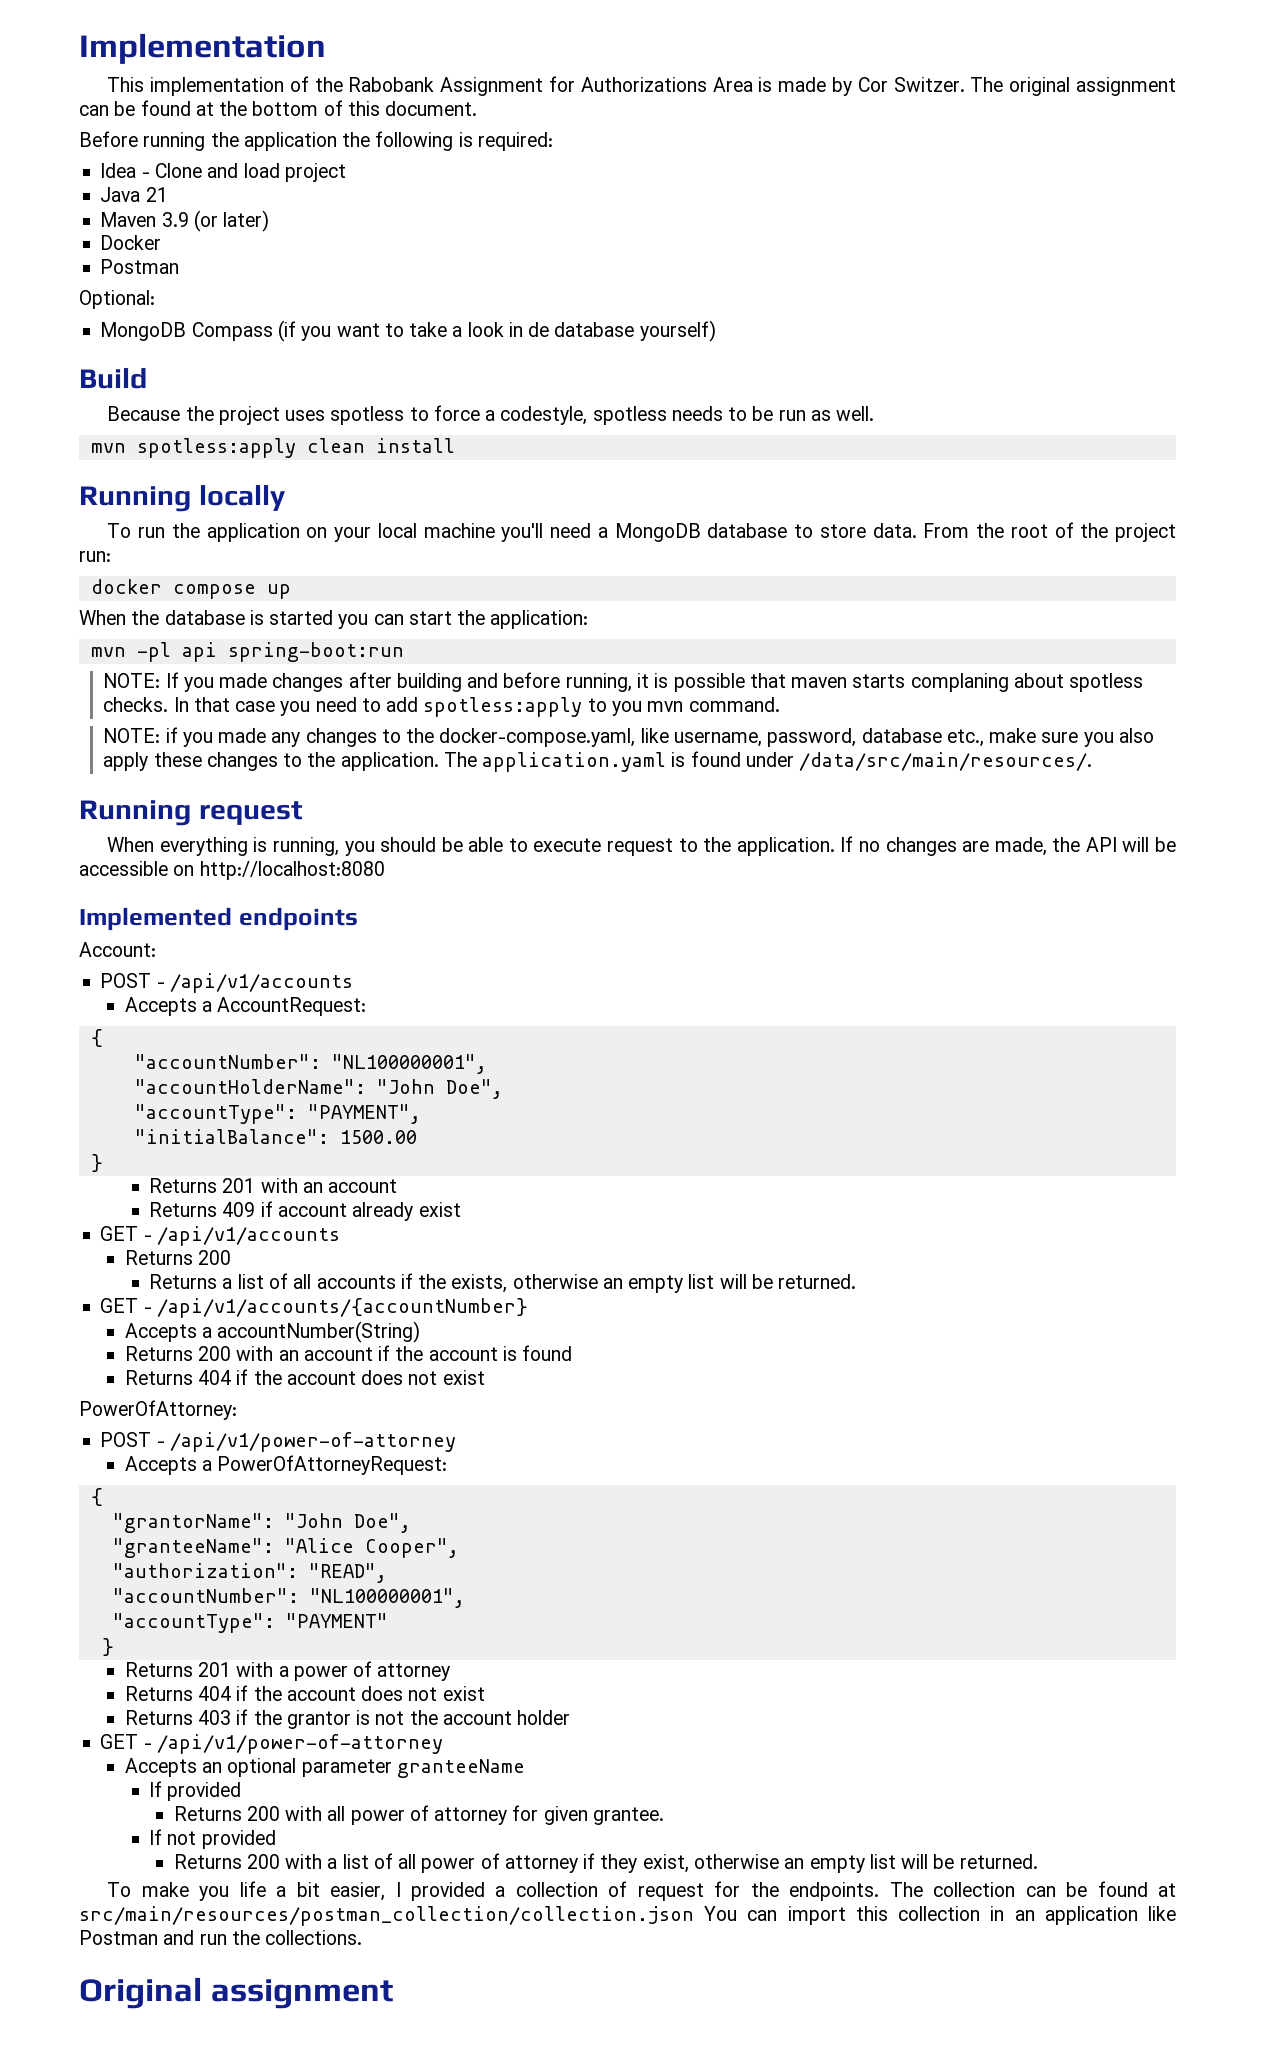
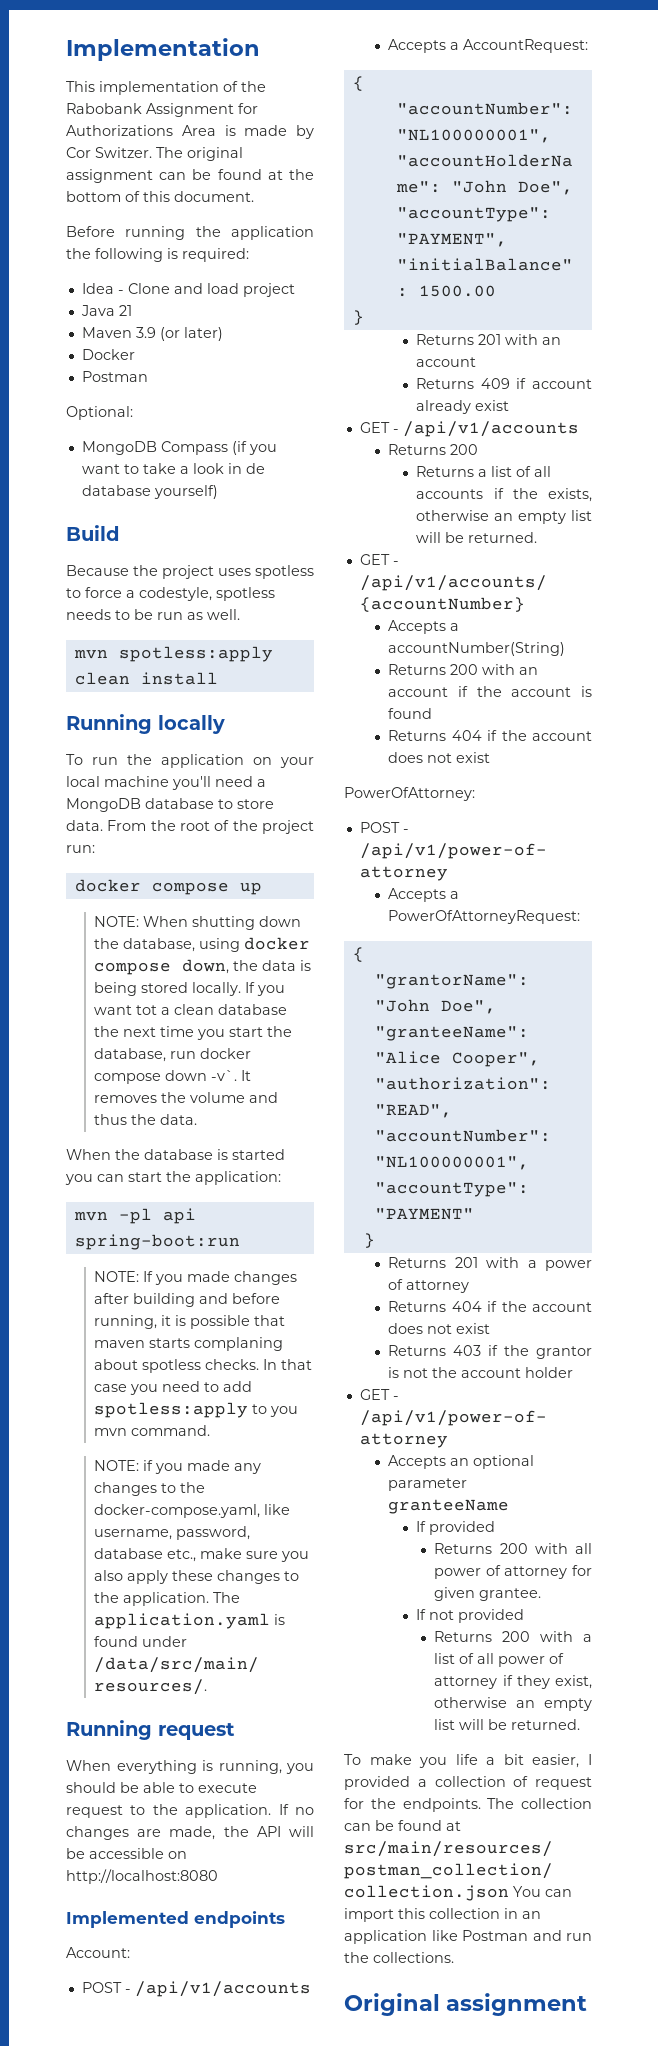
+ NOTE: When shutting down the database, using docker compose down, the data is being stored locally. If you want tot a clean database the next time you start the database, run docker compose down -v`. It removes the volume and thus the data.

